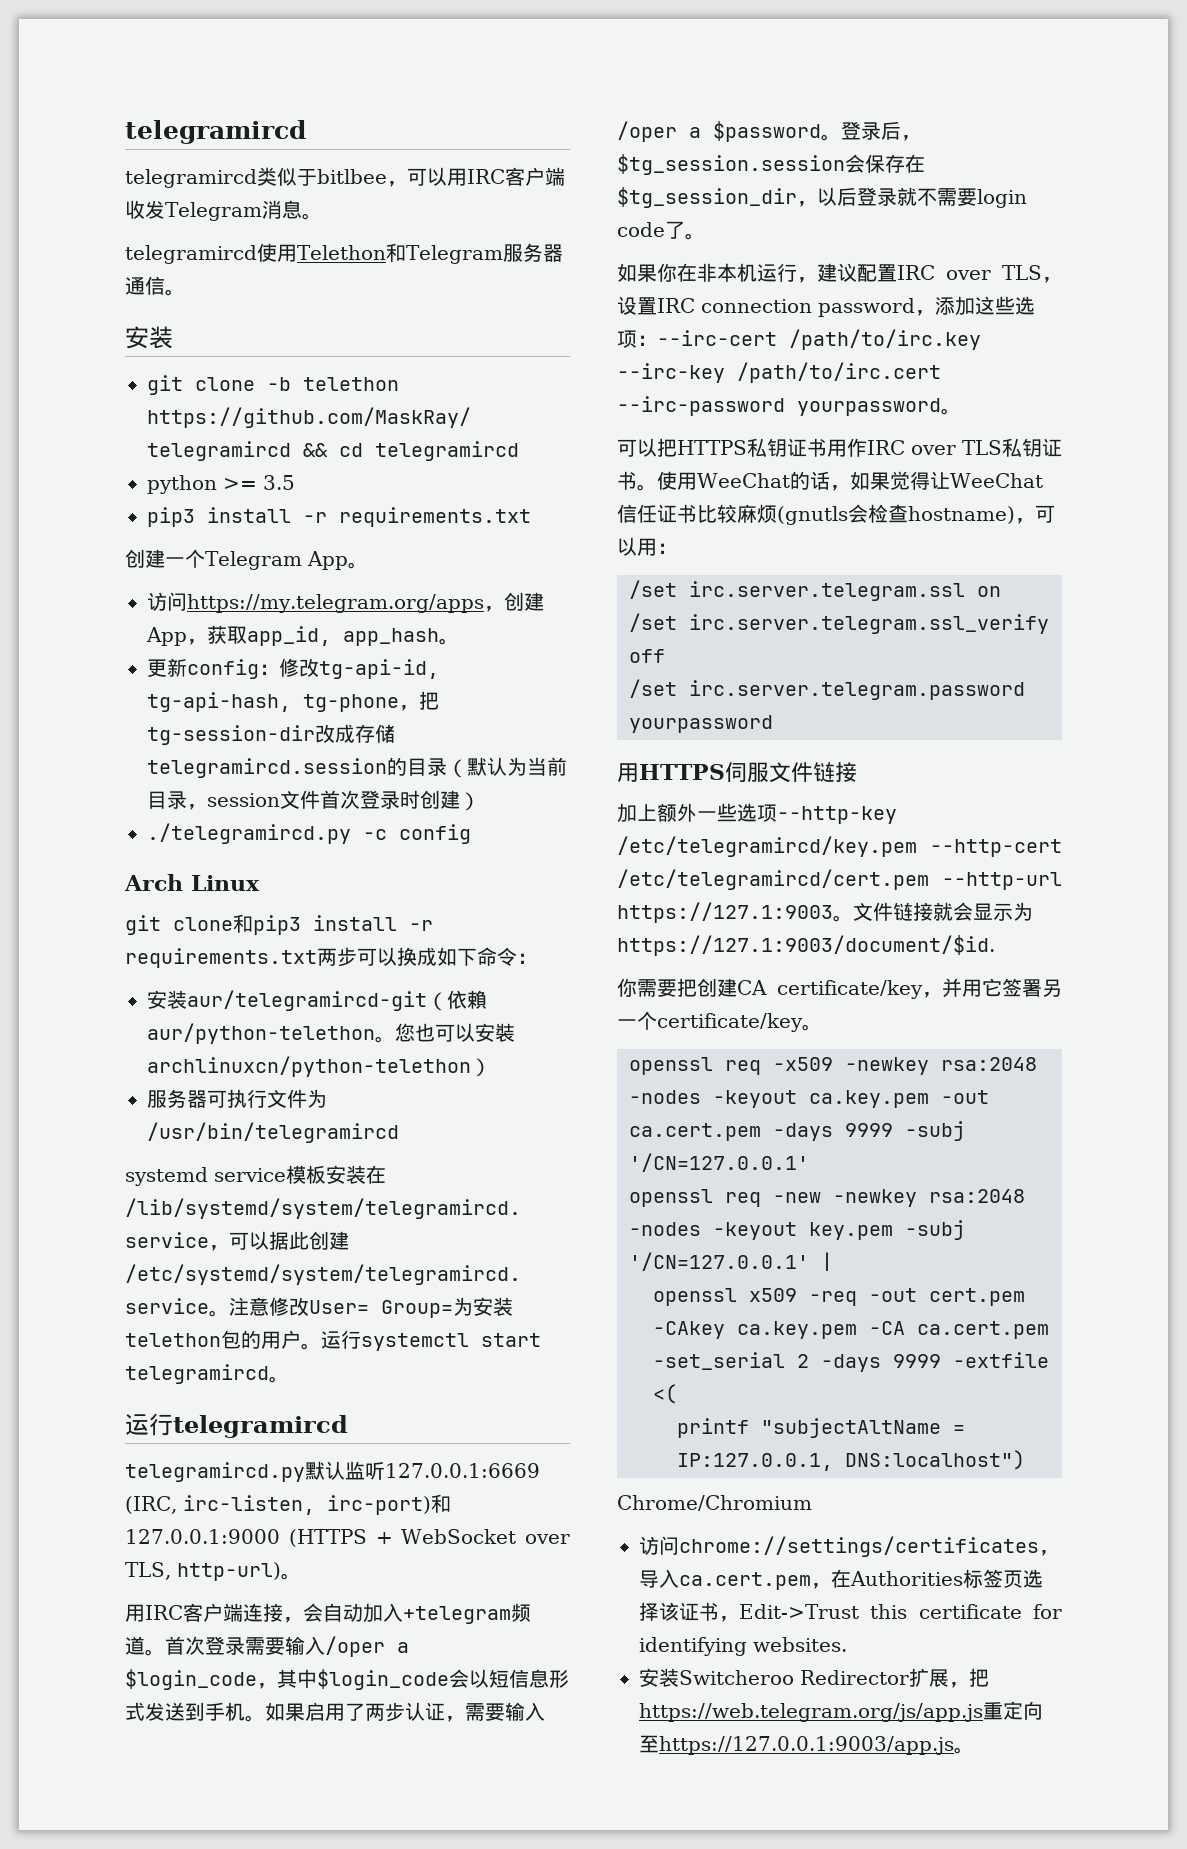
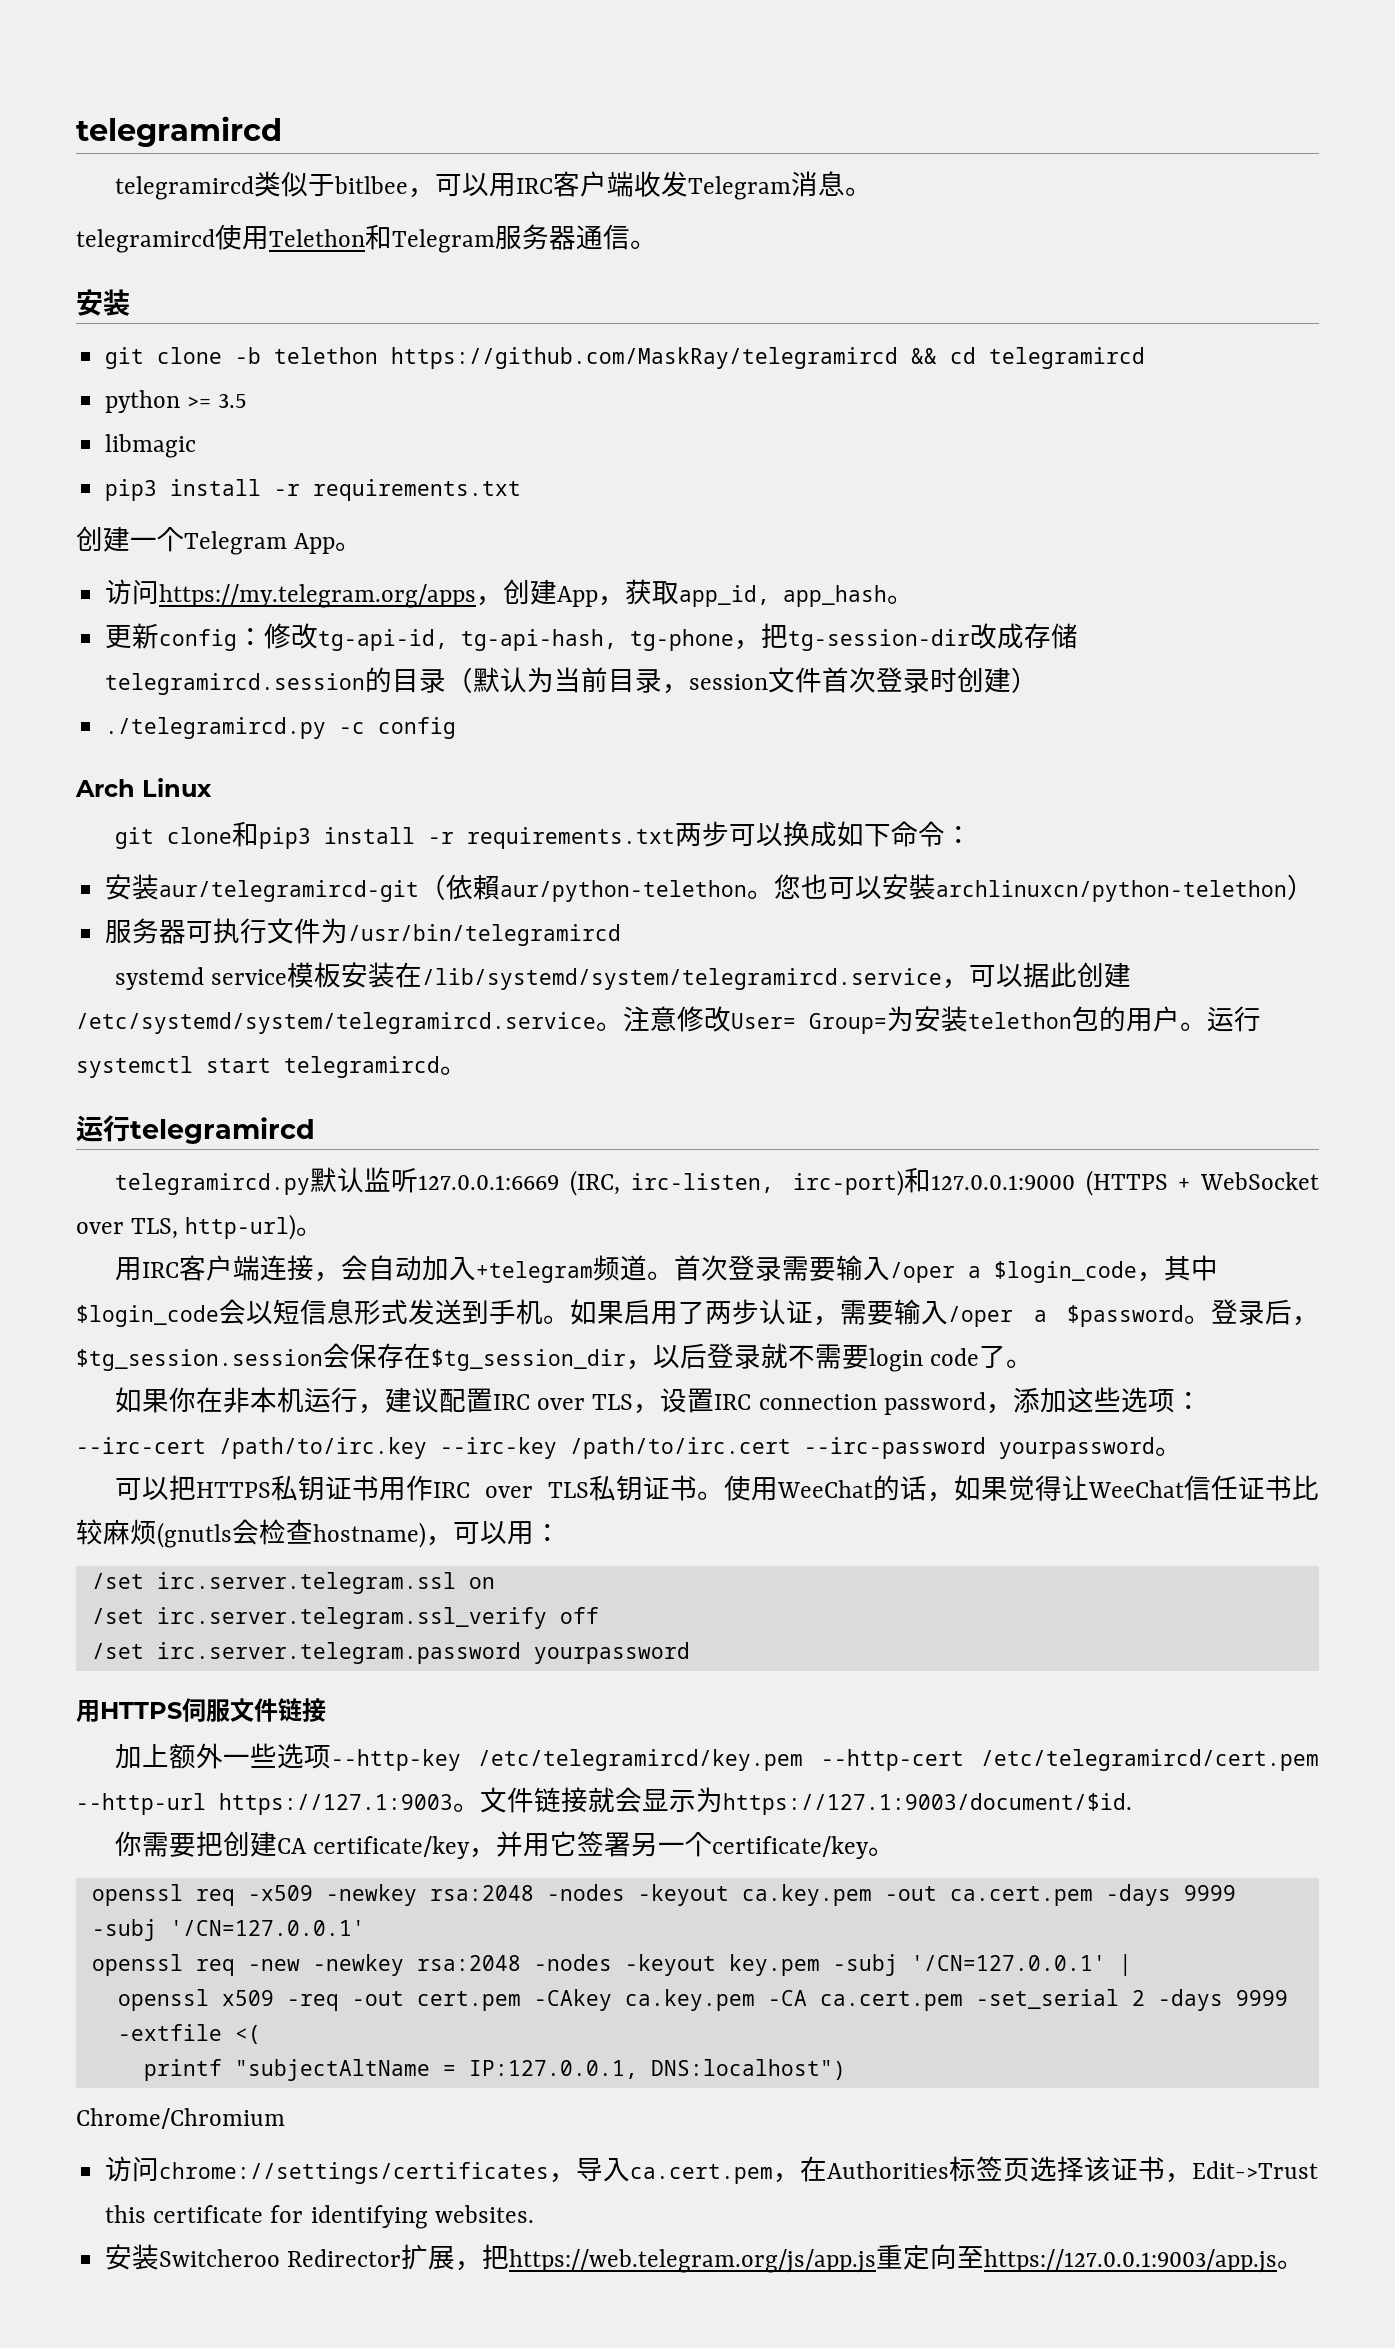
+ libmagic

